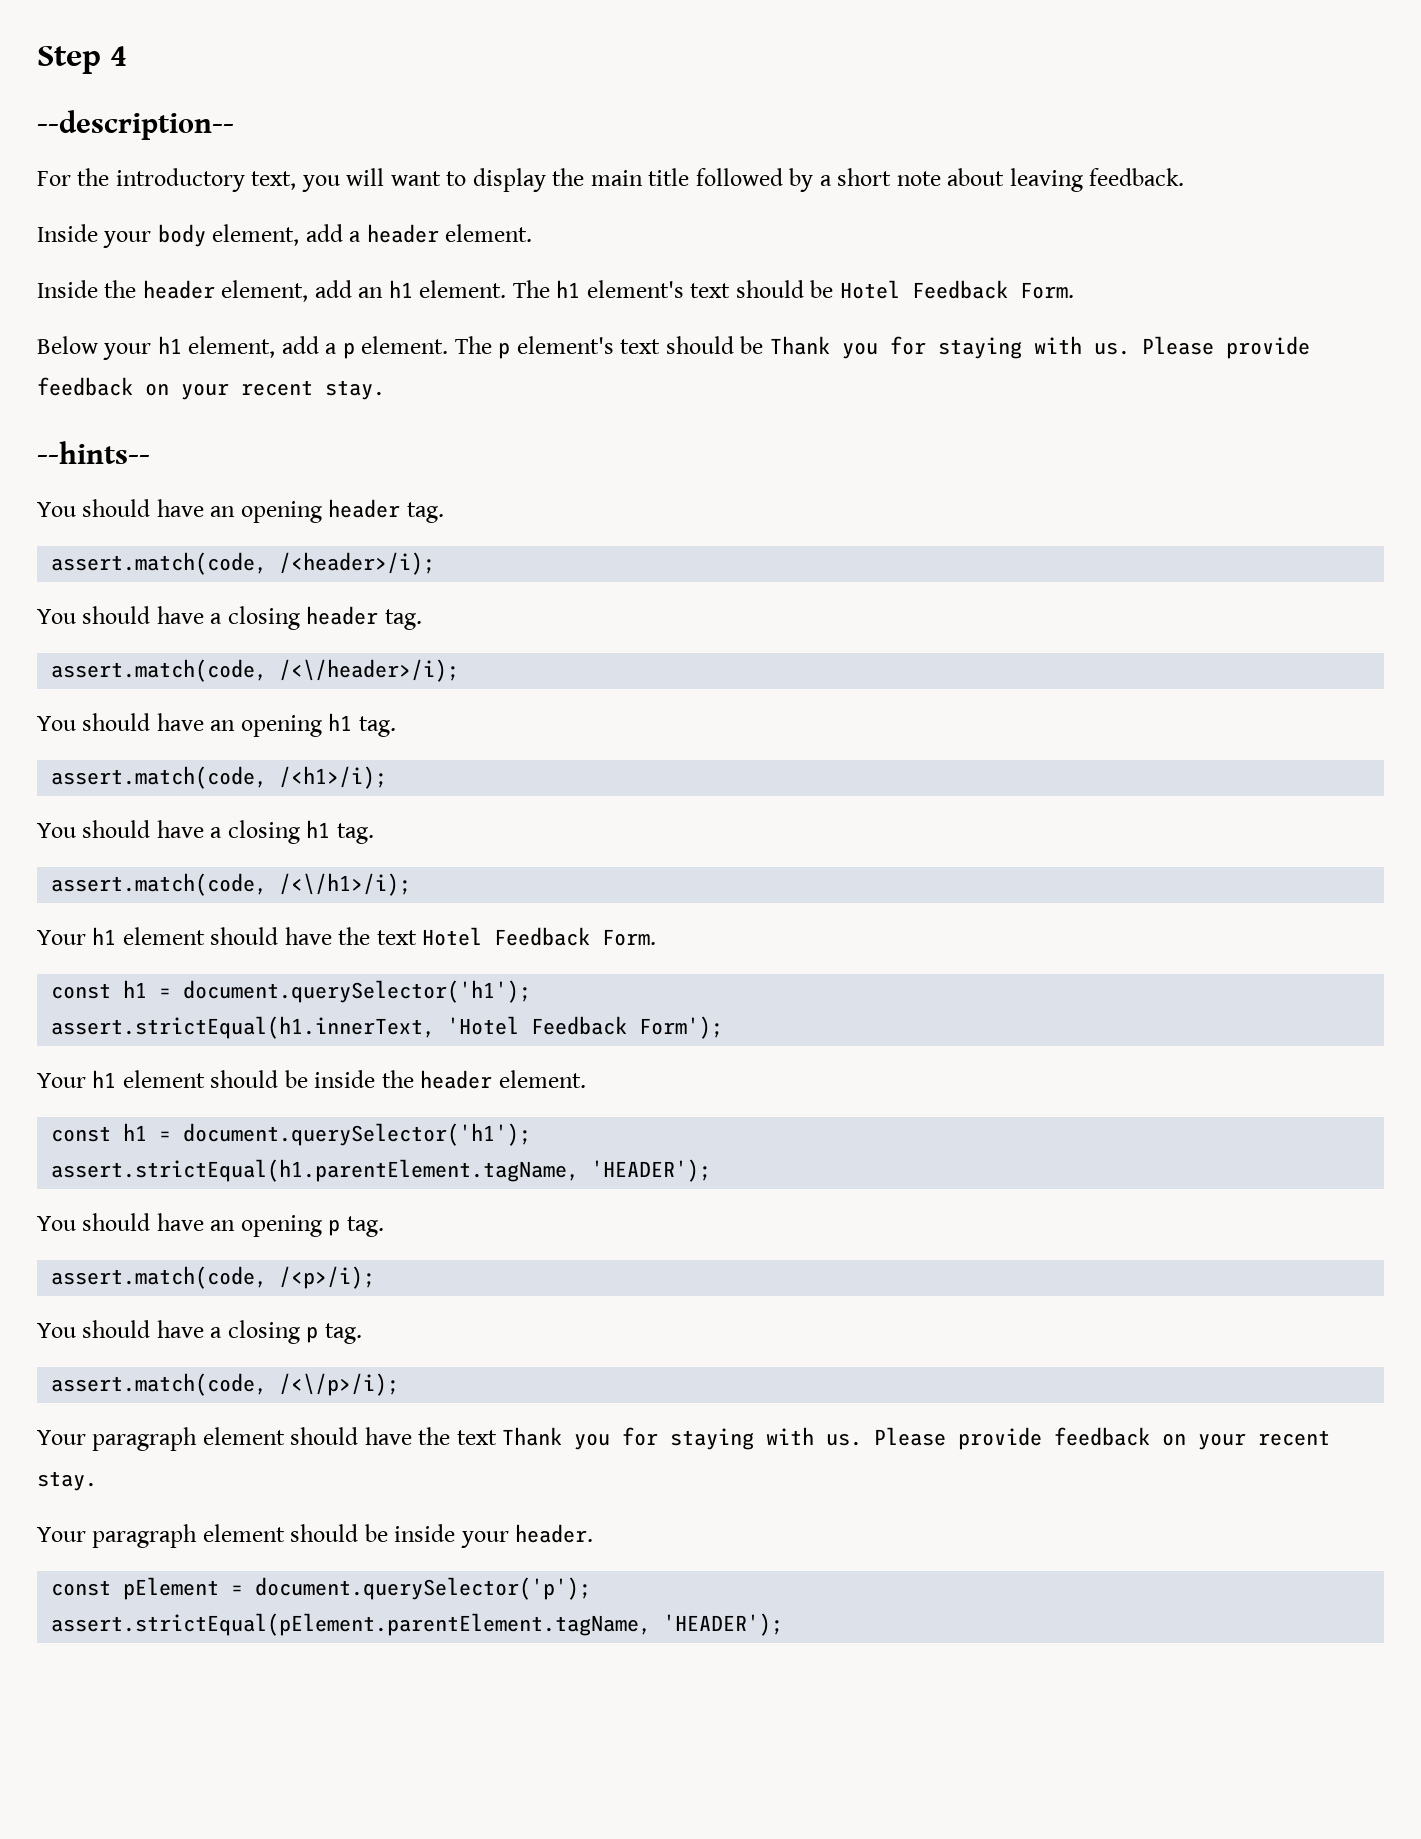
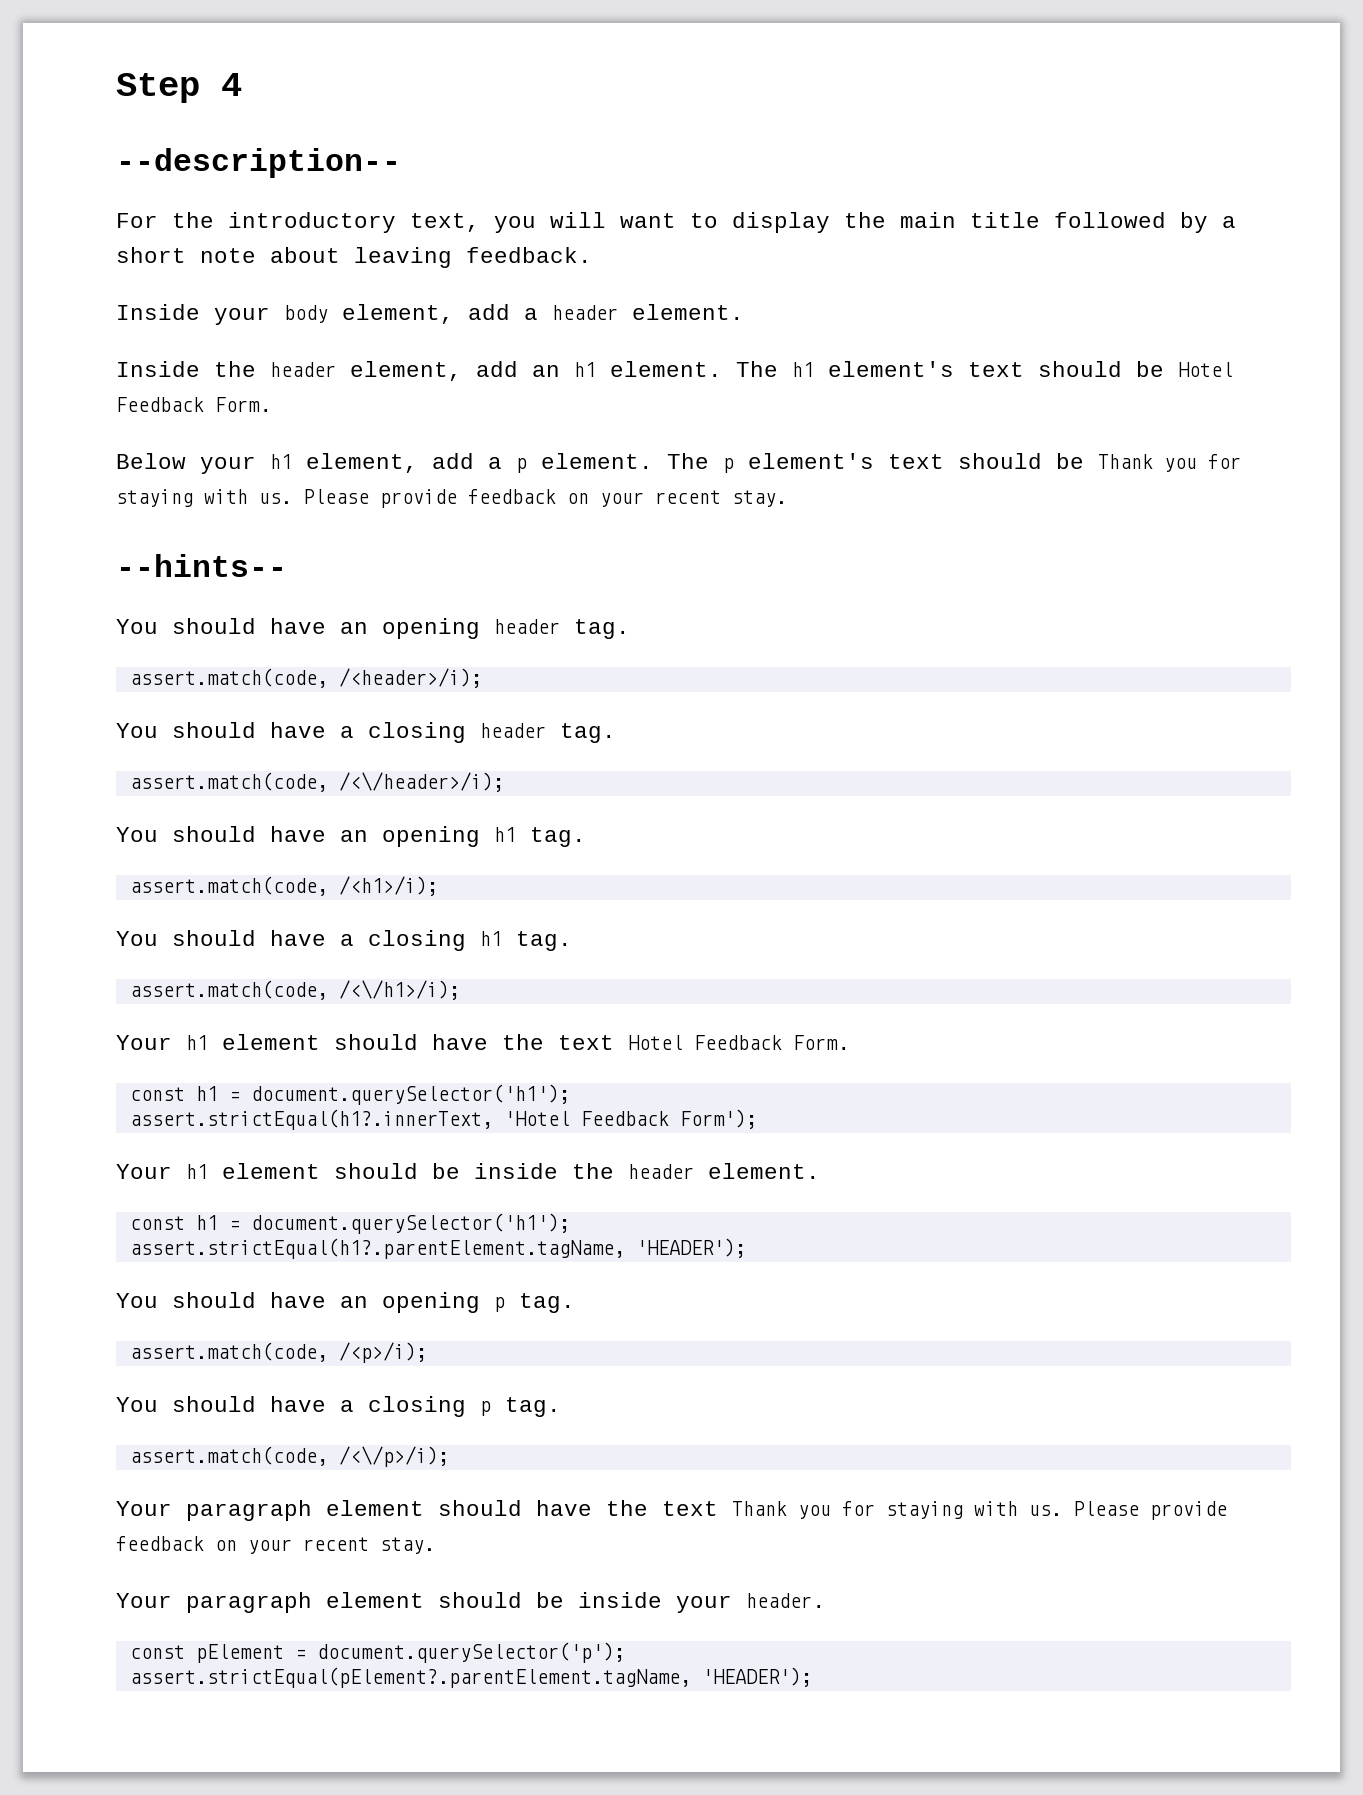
- assert.strictEqual(h1.innerText, 'Hotel Feedback Form');
+ assert.strictEqual(h1?.innerText, 'Hotel Feedback Form');
- assert.strictEqual(h1.parentElement.tagName, 'HEADER');
+ assert.strictEqual(h1?.parentElement.tagName, 'HEADER');
- assert.strictEqual(pElement.parentElement.tagName, 'HEADER');
+ assert.strictEqual(pElement?.parentElement.tagName, 'HEADER');

